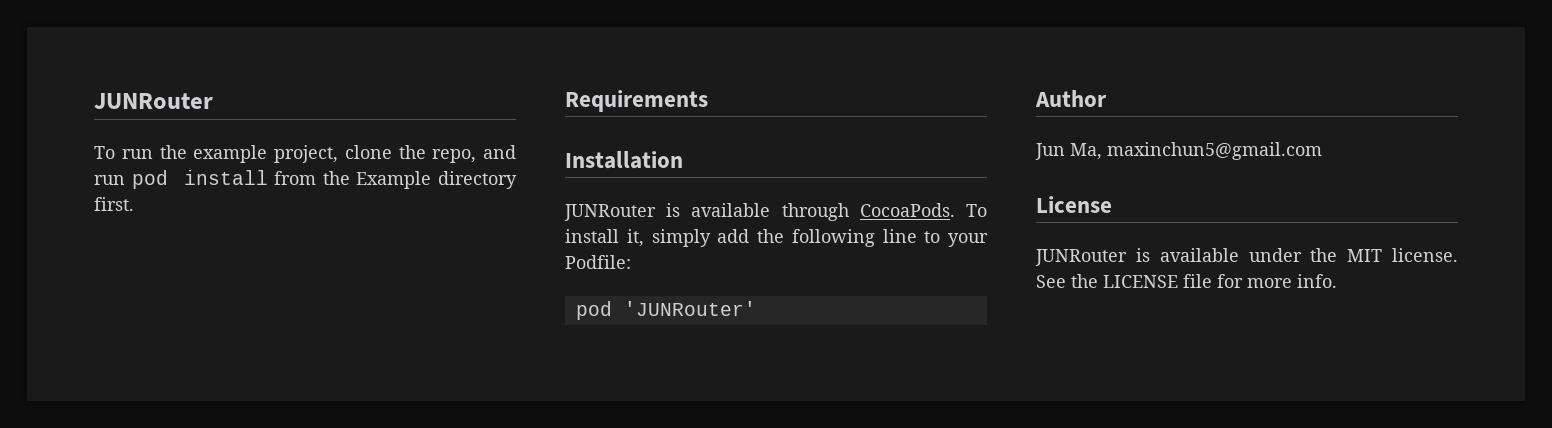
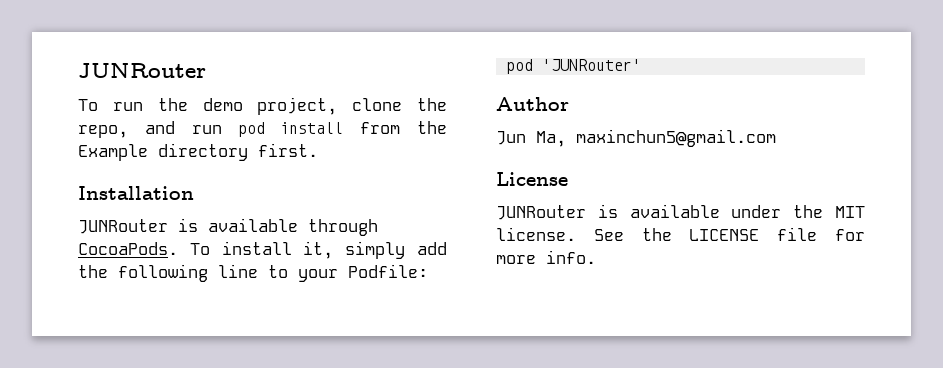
- To run the example project, clone the repo, and run pod install from the Example directory first.
+ To run the demo project, clone the repo, and run pod install from the Example directory first.
- Requirements

